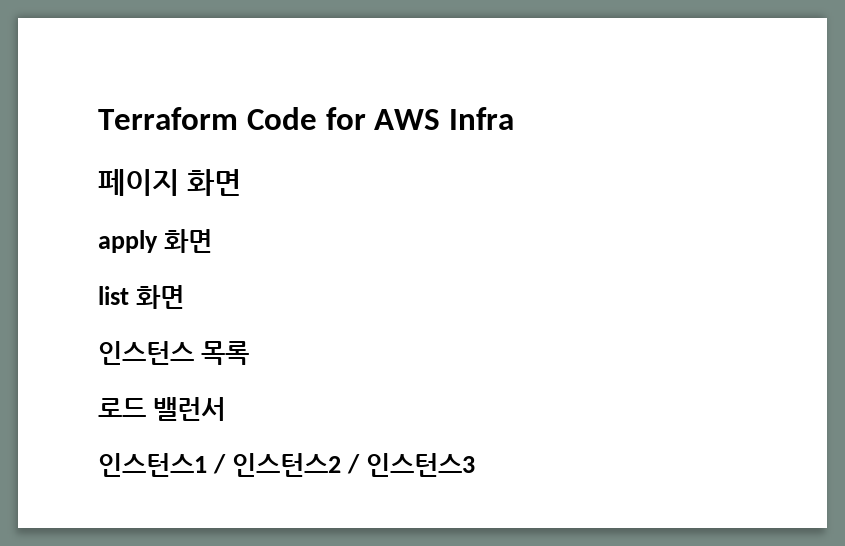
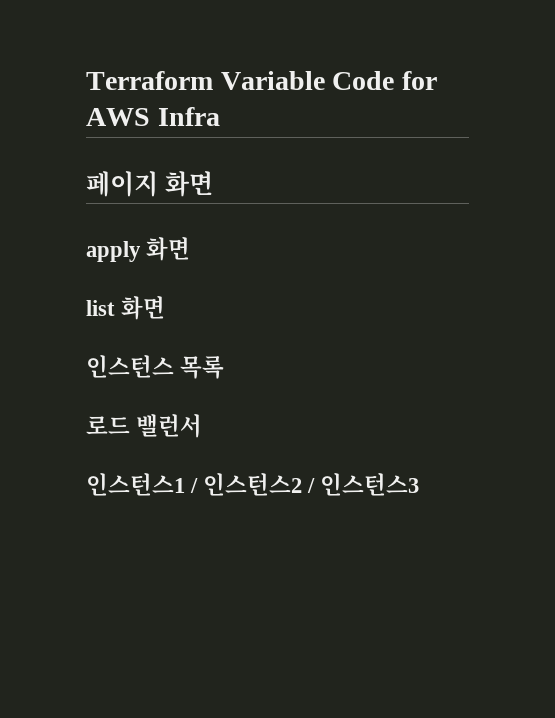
- Terraform Code for AWS Infra
+ Terraform Variable Code for AWS Infra

